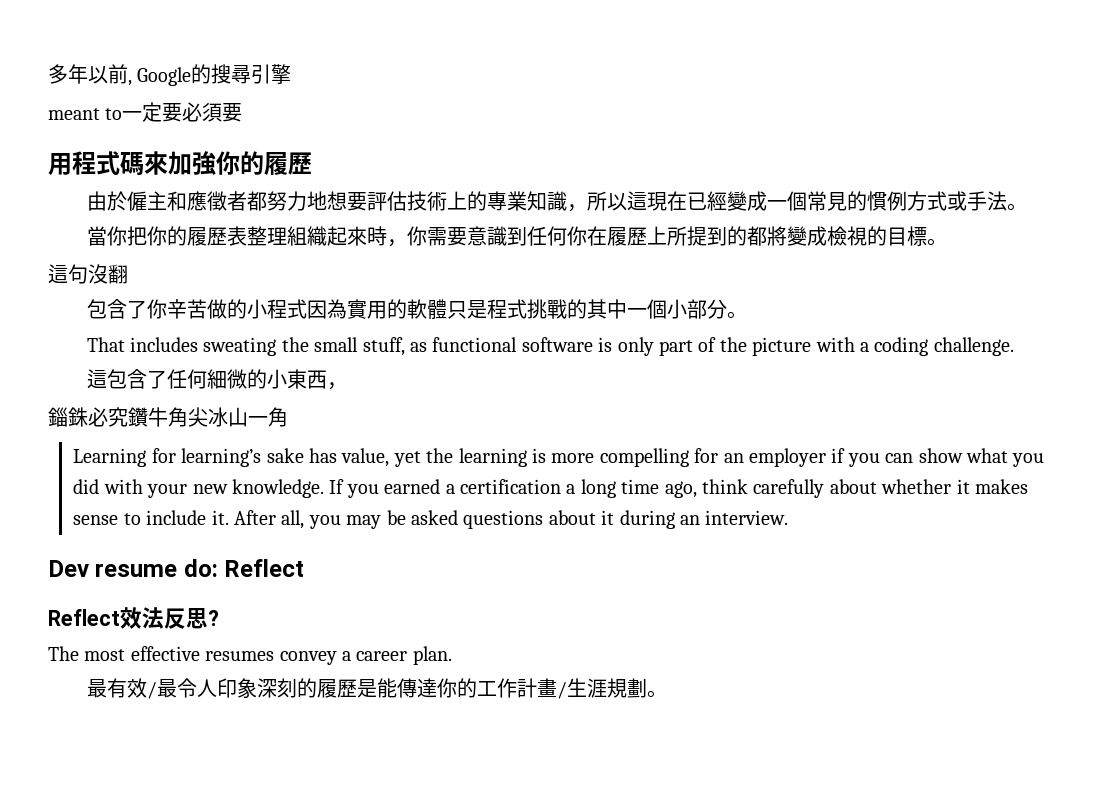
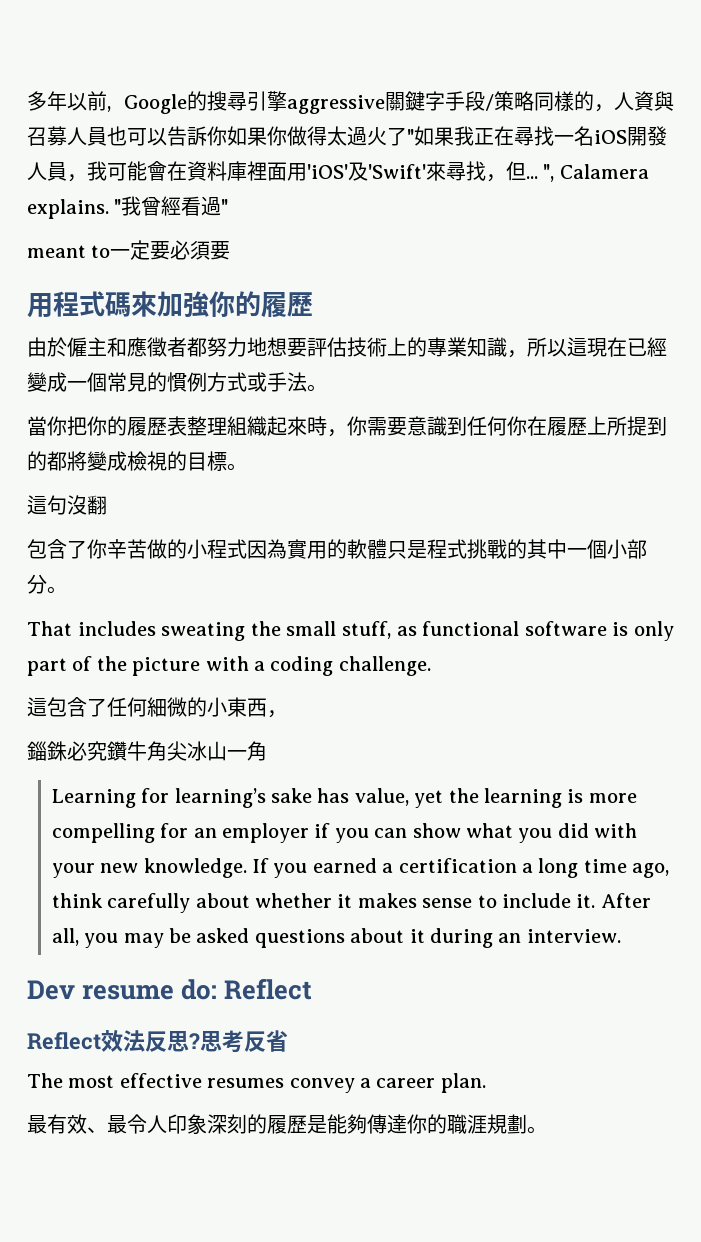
- 多年以前, Google的搜尋引擎
+ 多年以前, Google的搜尋引擎aggressive關鍵字手段/策略同樣的，人資與召募人員也可以告訴你如果你做得太過火了"如果我正在尋找一名iOS開發人員，我可能會在資料庫裡面用'iOS'及'Swift'來尋找，但... ", Calamera explains. "我曾經看過"
+ 思考反省
- 最有效/最令人印象深刻的履歷是能傳達你的工作計畫/生涯規劃。
+ 最有效、最令人印象深刻的履歷是能夠傳達你的職涯規劃。

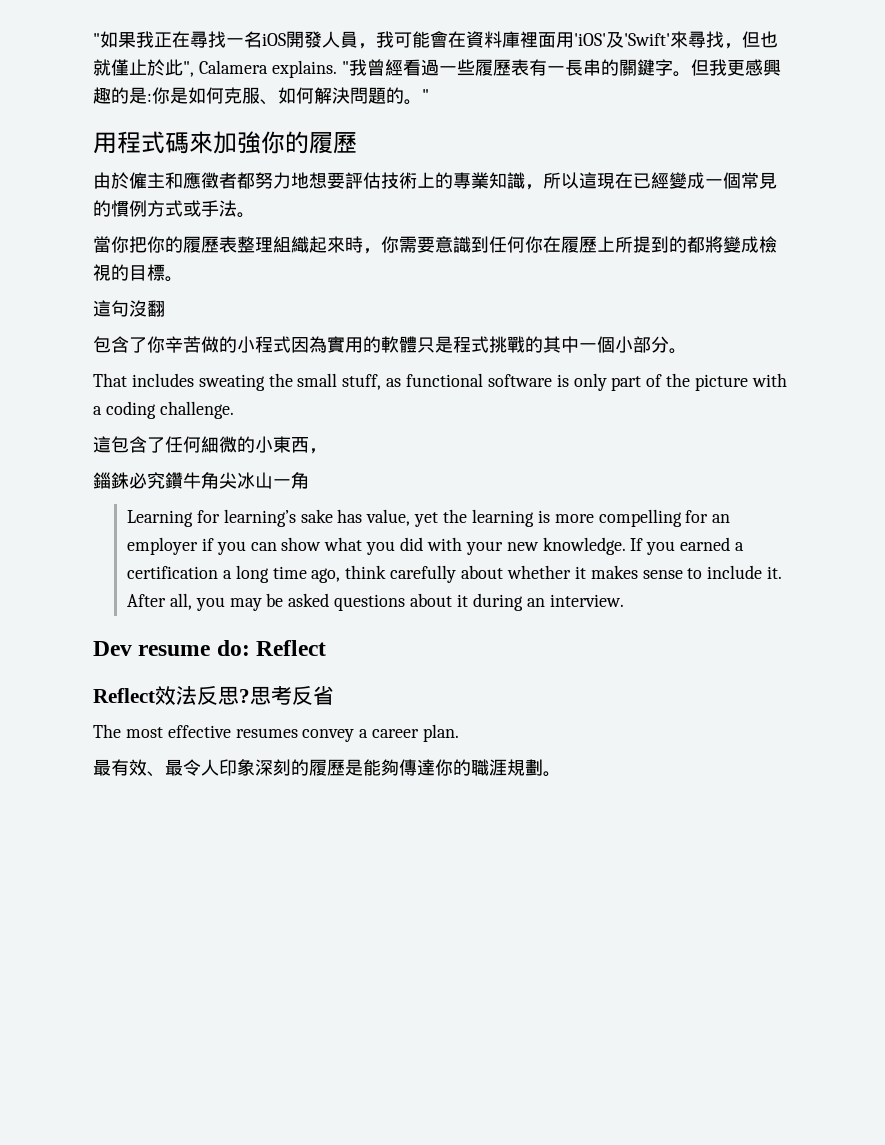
- 多年以前, Google的搜尋引擎aggressive關鍵字手段/策略同樣的，人資與召募人員也可以告訴你如果你做得太過火了"如果我正在尋找一名iOS開發人員，我可能會在資料庫裡面用'iOS'及'Swift'來尋找，但... ", Calamera explains.
+ "如果我正在尋找一名iOS開發人員，我可能會在資料庫裡面用'iOS'及'Swift'來尋找，但也就僅止於此", Calamera explains.
- "我曾經看過"
- meant to一定要必須要
+ "我曾經看過一些履歷表有一長串的關鍵字。但我更感興趣的是:你是如何克服、如何解決問題的。"

